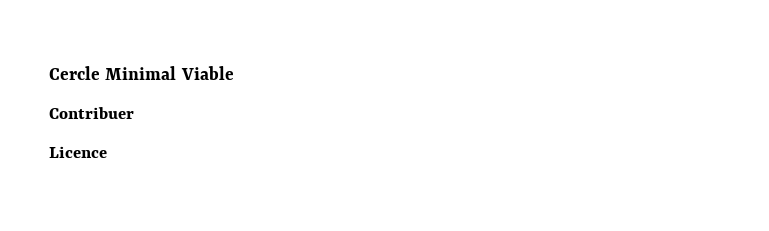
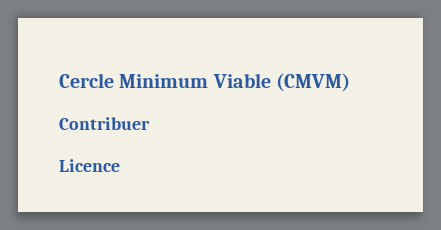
- Cercle Minimal Viable
+ Cercle Minimum Viable (CMVM)

